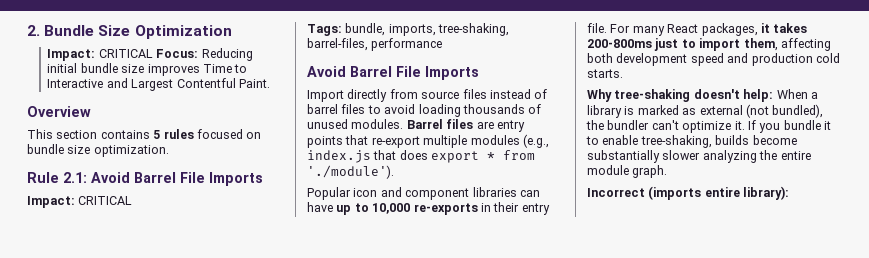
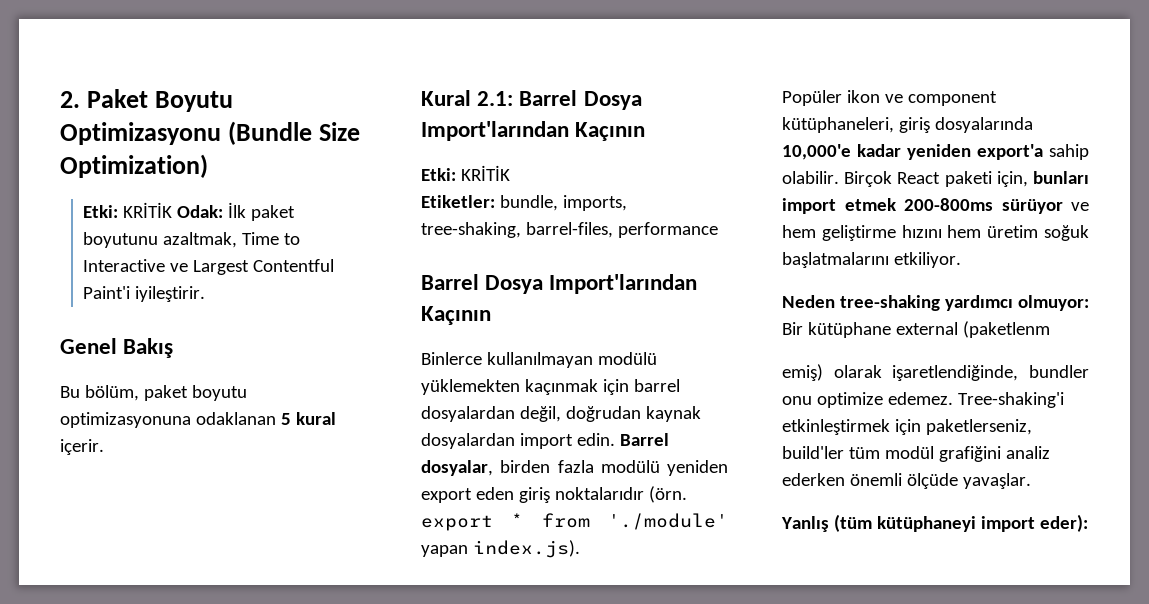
- 2. Bundle Size Optimization
- Impact: CRITICAL Focus: Reducing initial bundle size improves Time to Interactive and Largest Contentful Paint.
- Overview
- This section contains 5 rules focused on bundle size optimization.
- Rule 2.1: Avoid Barrel File Imports
- Impact: CRITICAL
- Tags: bundle, imports, tree-shaking, barrel-files, performance
- Avoid Barrel File Imports
- Import directly from source files instead of barrel files to avoid loading thousands of unused modules. Barrel files are entry points that re-export multiple modules (e.g., index.js that does export * from './module').
- Popular icon and component libraries can have up to 10,000 re-exports in their entry file. For many React packages, it takes 200-800ms just to import them, affecting both development speed and production cold starts.
- Why tree-shaking doesn't help: When a library is marked as external (not bundled), the bundler can't optimize it. If you bundle it to enable tree-shaking, builds become substantially slower analyzing the entire module graph.
- Incorrect (imports entire library):
+ 2. Paket Boyutu Optimizasyonu (Bundle Size Optimization)
+ Etki: KRİTİK Odak: İlk paket boyutunu azaltmak, Time to Interactive ve Largest Contentful Paint'i iyileştirir.
+ Genel Bakış
+ Bu bölüm, paket boyutu optimizasyonuna odaklanan 5 kural içerir.
+ Kural 2.1: Barrel Dosya Import'larından Kaçının
+ Etki: KRİTİK
+ Etiketler: bundle, imports, tree-shaking, barrel-files, performance
+ Barrel Dosya Import'larından Kaçının
+ Binlerce kullanılmayan modülü yüklemekten kaçınmak için barrel dosyalardan değil, doğrudan kaynak dosyalardan import edin. Barrel dosyalar, birden fazla modülü yeniden export eden giriş noktalarıdır (örn. export * from './module' yapan index.js).
+ Popüler ikon ve component kütüphaneleri, giriş dosyalarında 10,000'e kadar yeniden export'a sahip olabilir. Birçok React paketi için, bunları import etmek 200-800ms sürüyor ve hem geliştirme hızını hem üretim soğuk başlatmalarını etkiliyor.
+ Neden tree-shaking yardımcı olmuyor: Bir kütüphane external (paketlenm
+ emiş) olarak işaretlendiğinde, bundler onu optimize edemez. Tree-shaking'i etkinleştirmek için paketlerseniz, build'ler tüm modül grafiğini analiz ederken önemli ölçüde yavaşlar.
+ Yanlış (tüm kütüphaneyi import eder):

